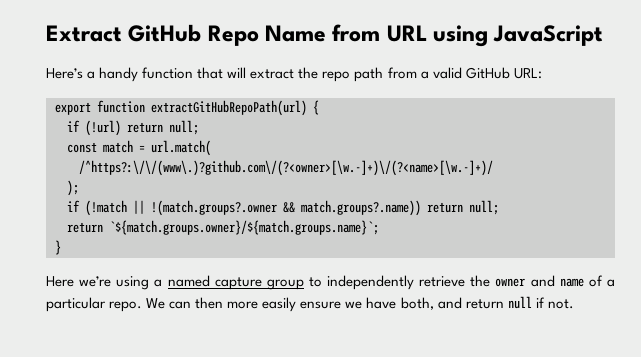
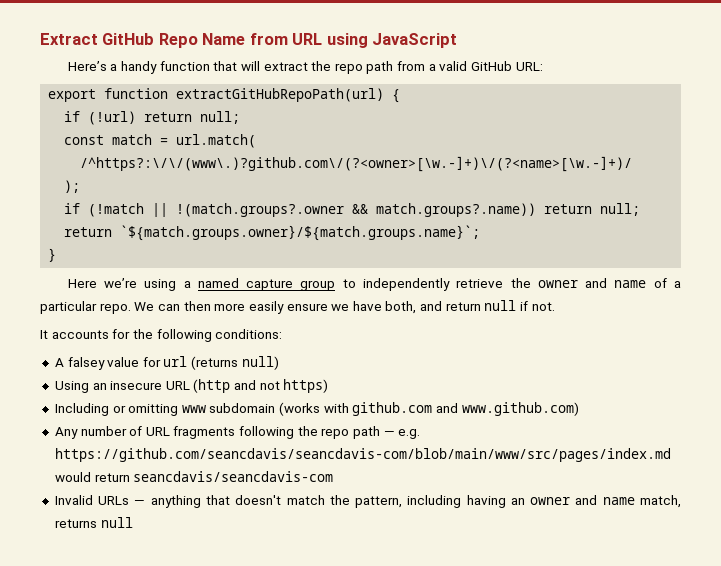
+ It accounts for the following conditions:
+ A falsey value for url (returns null)
+ Using an insecure URL (http and not https)
+ Including or omitting www subdomain (works with github.com and www.github.com)
+ Any number of URL fragments following the repo path — e.g. https://github.com/seancdavis/seancdavis-com/blob/main/www/src/pages/index.md would return seancdavis/seancdavis-com
+ Invalid URLs — anything that doesn't match the pattern, including having an owner and name match, returns null

